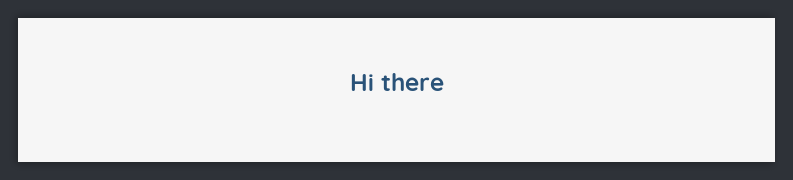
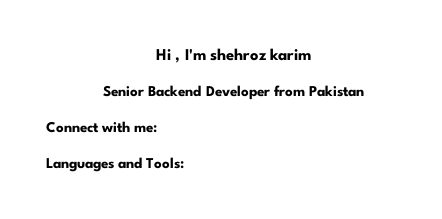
- Hi there
+ Hi , I'm shehroz karim
+ Senior Backend Developer from Pakistan
+ Connect with me:
+ Languages and Tools:

